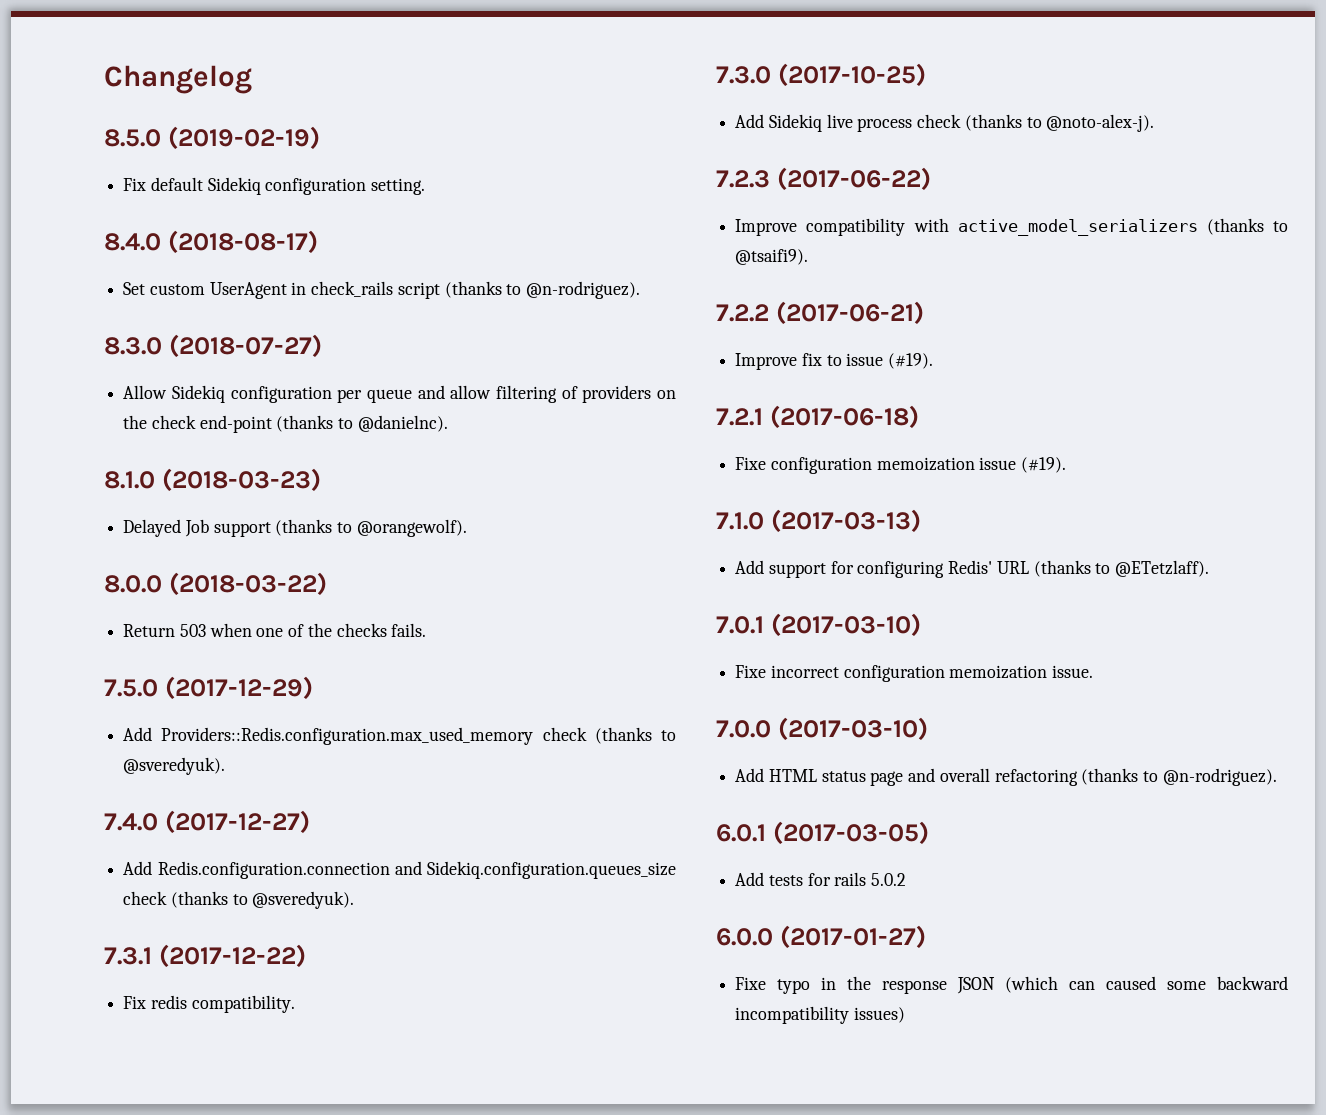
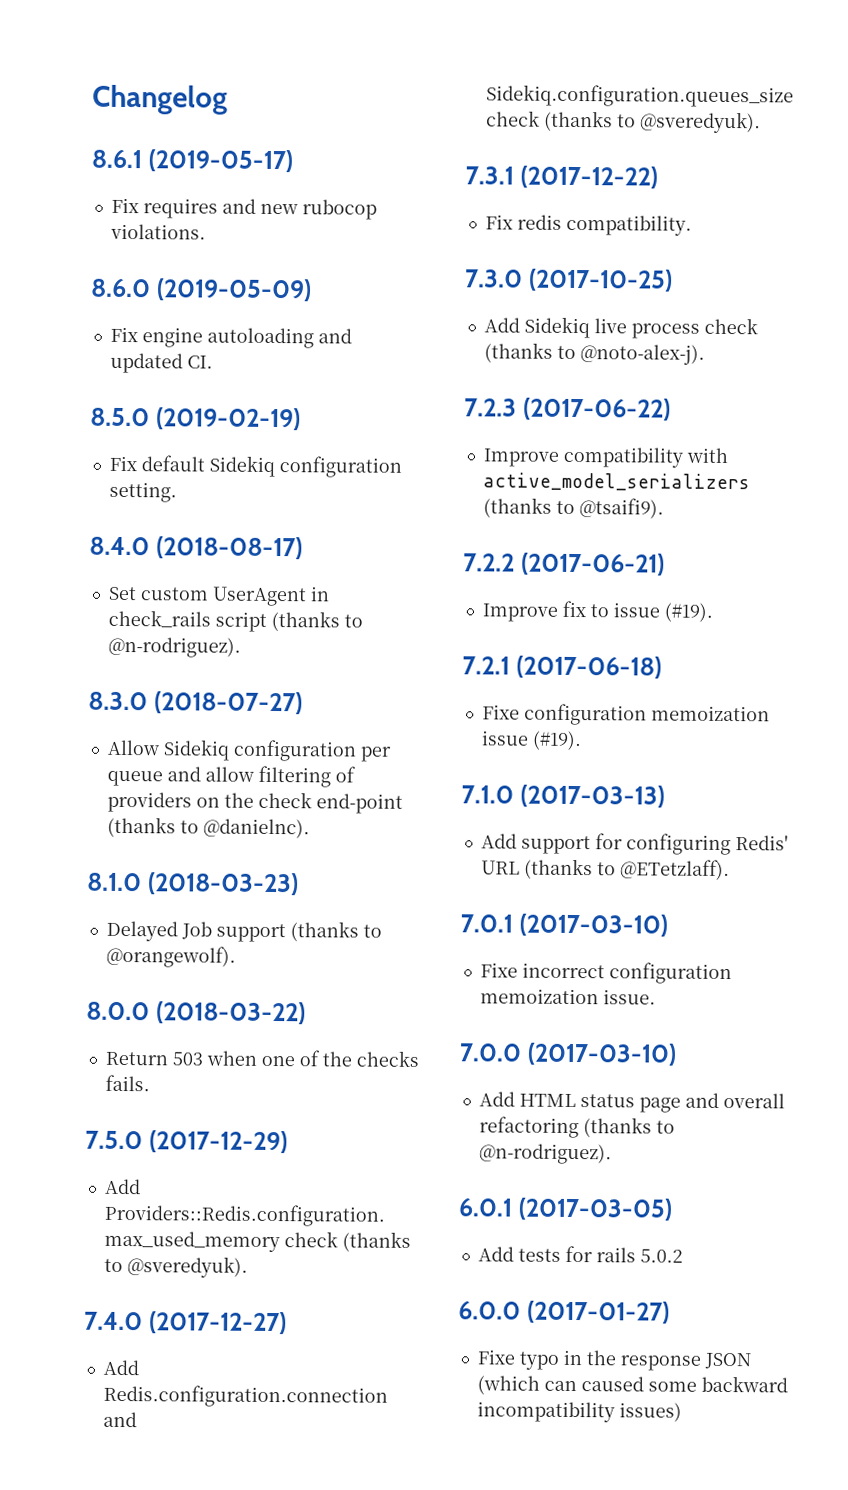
+ 8.6.1 (2019-05-17)
+ Fix requires and new rubocop violations.
+ 8.6.0 (2019-05-09)
+ Fix engine autoloading and updated CI.

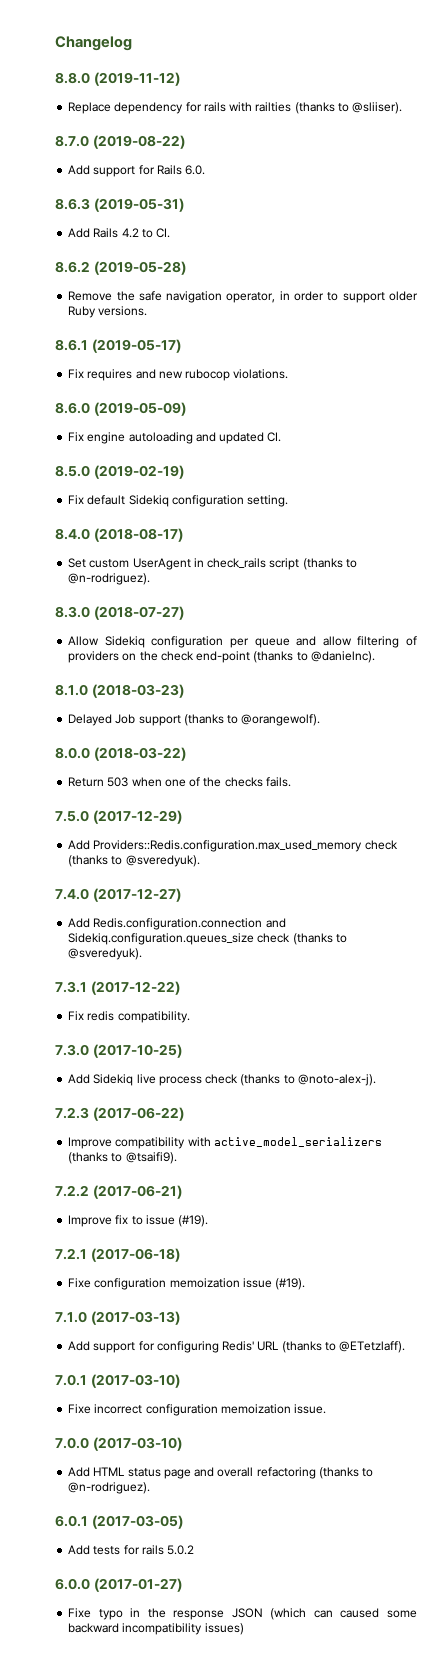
+ 8.8.0 (2019-11-12)
+ Replace dependency for rails with railties (thanks to @sliiser).
+ 8.7.0 (2019-08-22)
+ Add support for Rails 6.0.
+ 8.6.3 (2019-05-31)
+ Add Rails 4.2 to CI.
+ 8.6.2 (2019-05-28)
+ Remove the safe navigation operator, in order to support older Ruby versions.

